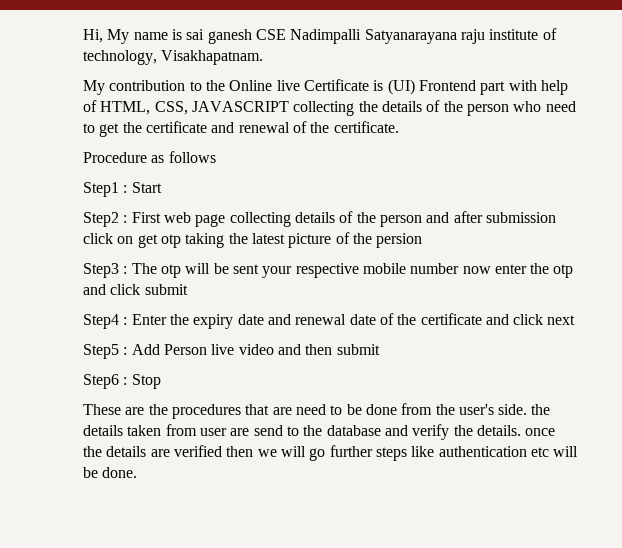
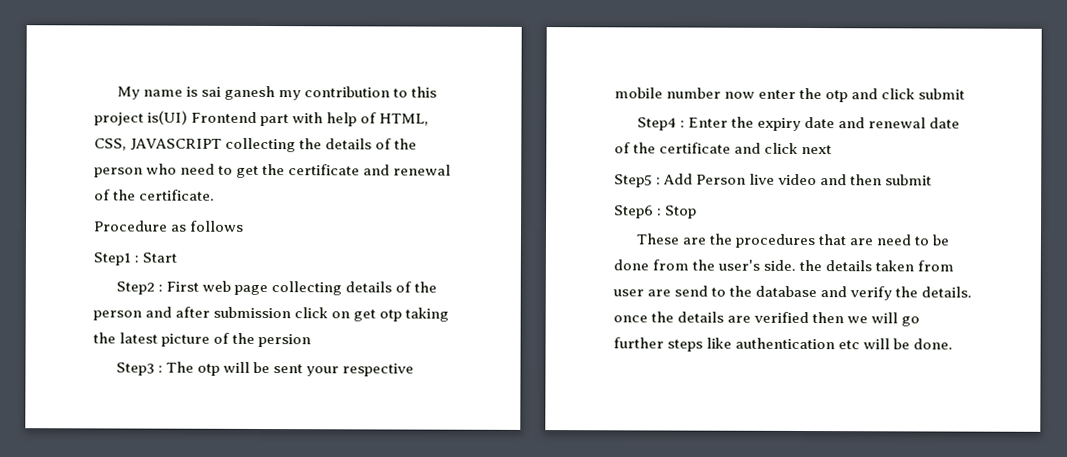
- Hi, My name is sai ganesh CSE Nadimpalli Satyanarayana raju institute of technology, Visakhapatnam.
- My contribution to the Online live Certificate is (UI) Frontend part with help of HTML, CSS, JAVASCRIPT collecting the details of the person who need to get the certificate and renewal of the certificate.
+ My name is sai ganesh my contribution to this project is(UI) Frontend part with help of HTML, CSS, JAVASCRIPT collecting the details of the person who need to get the certificate and renewal of the certificate.

